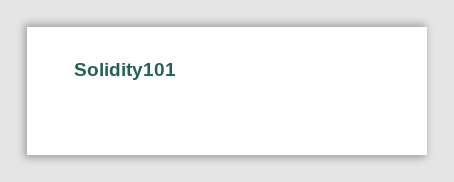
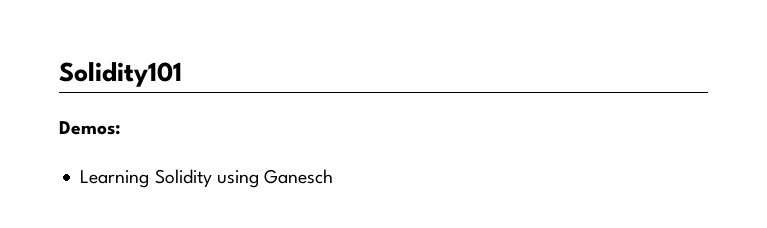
+ Demos:
+ Learning Solidity using Ganesch

